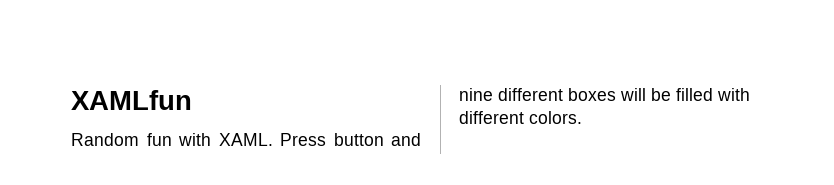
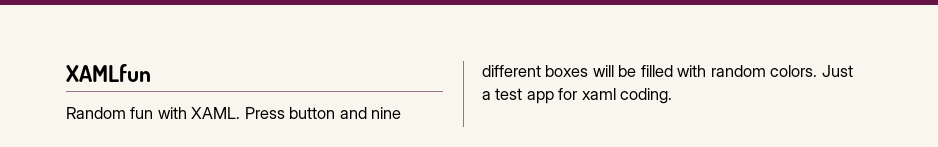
- Press button and nine different boxes will be filled with different colors.
+ Press button and nine different boxes will be filled with random colors. Just a test app for xaml coding.

